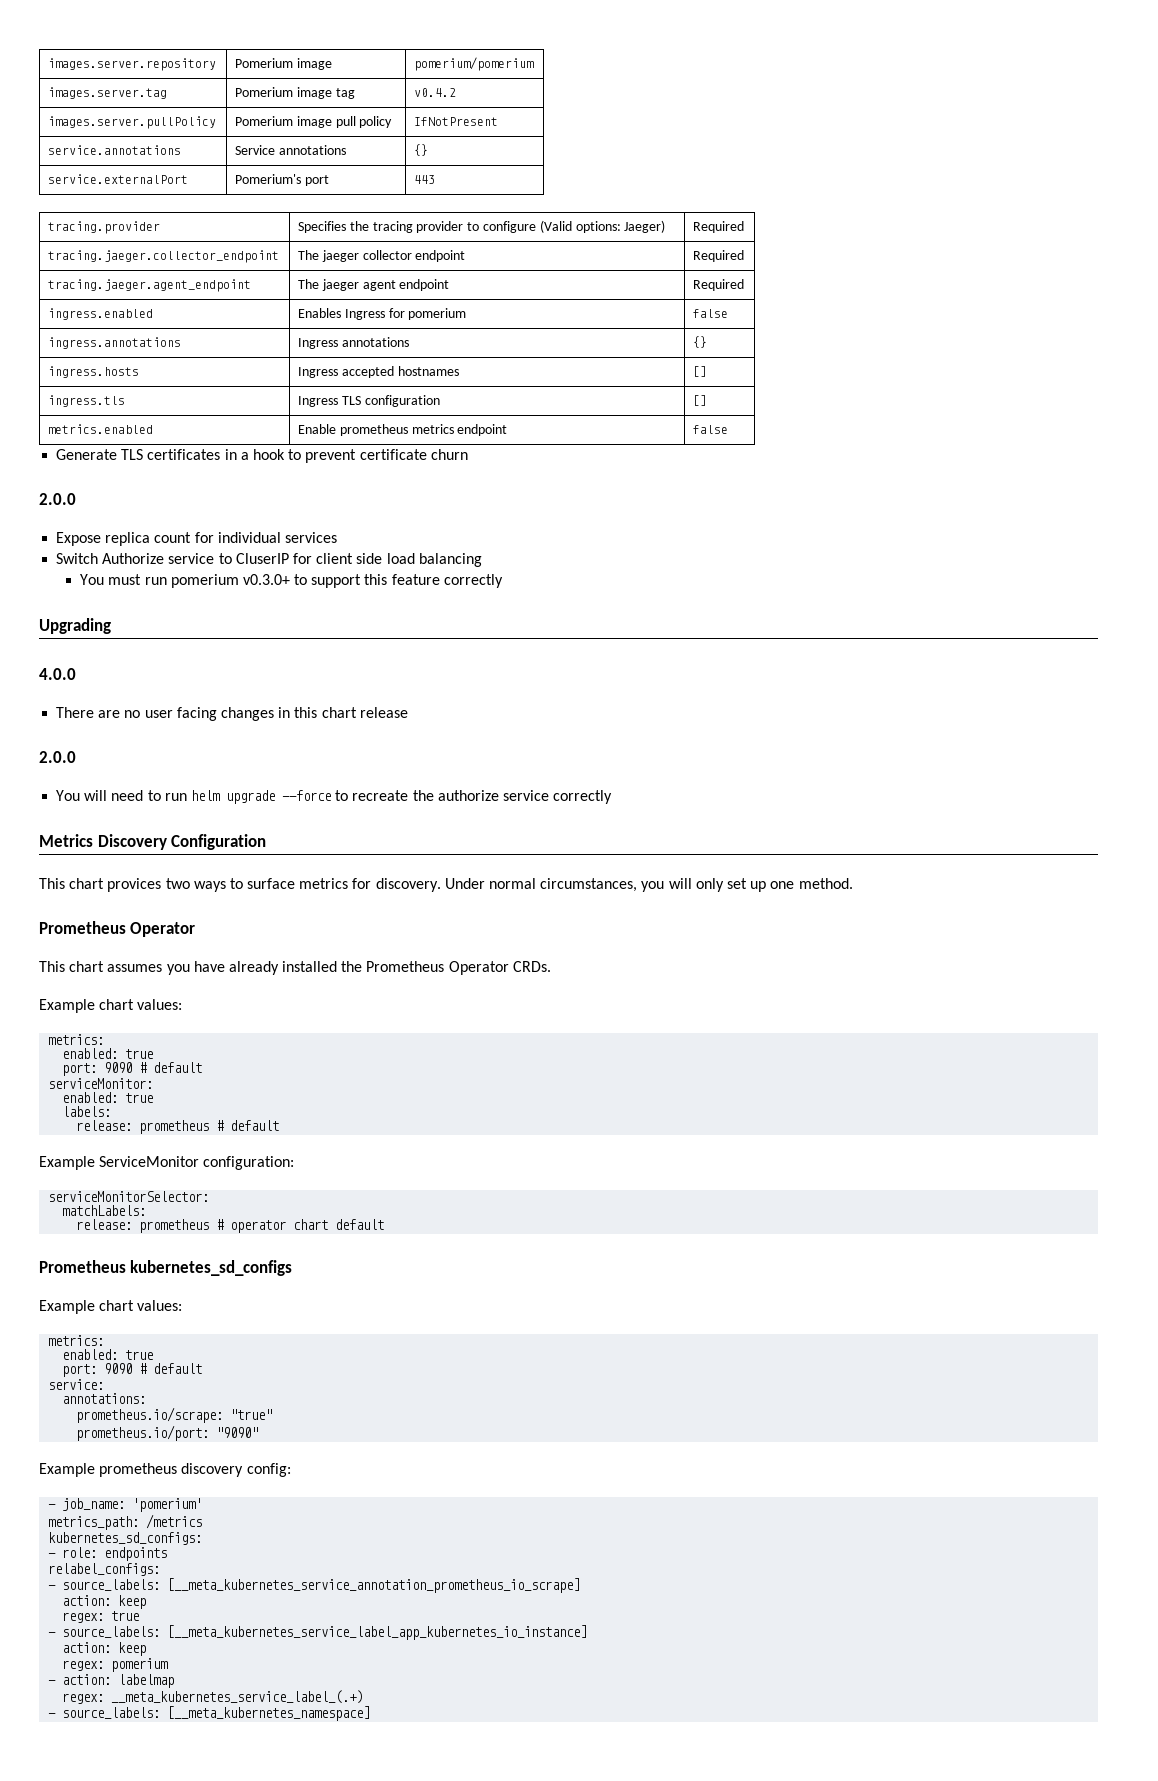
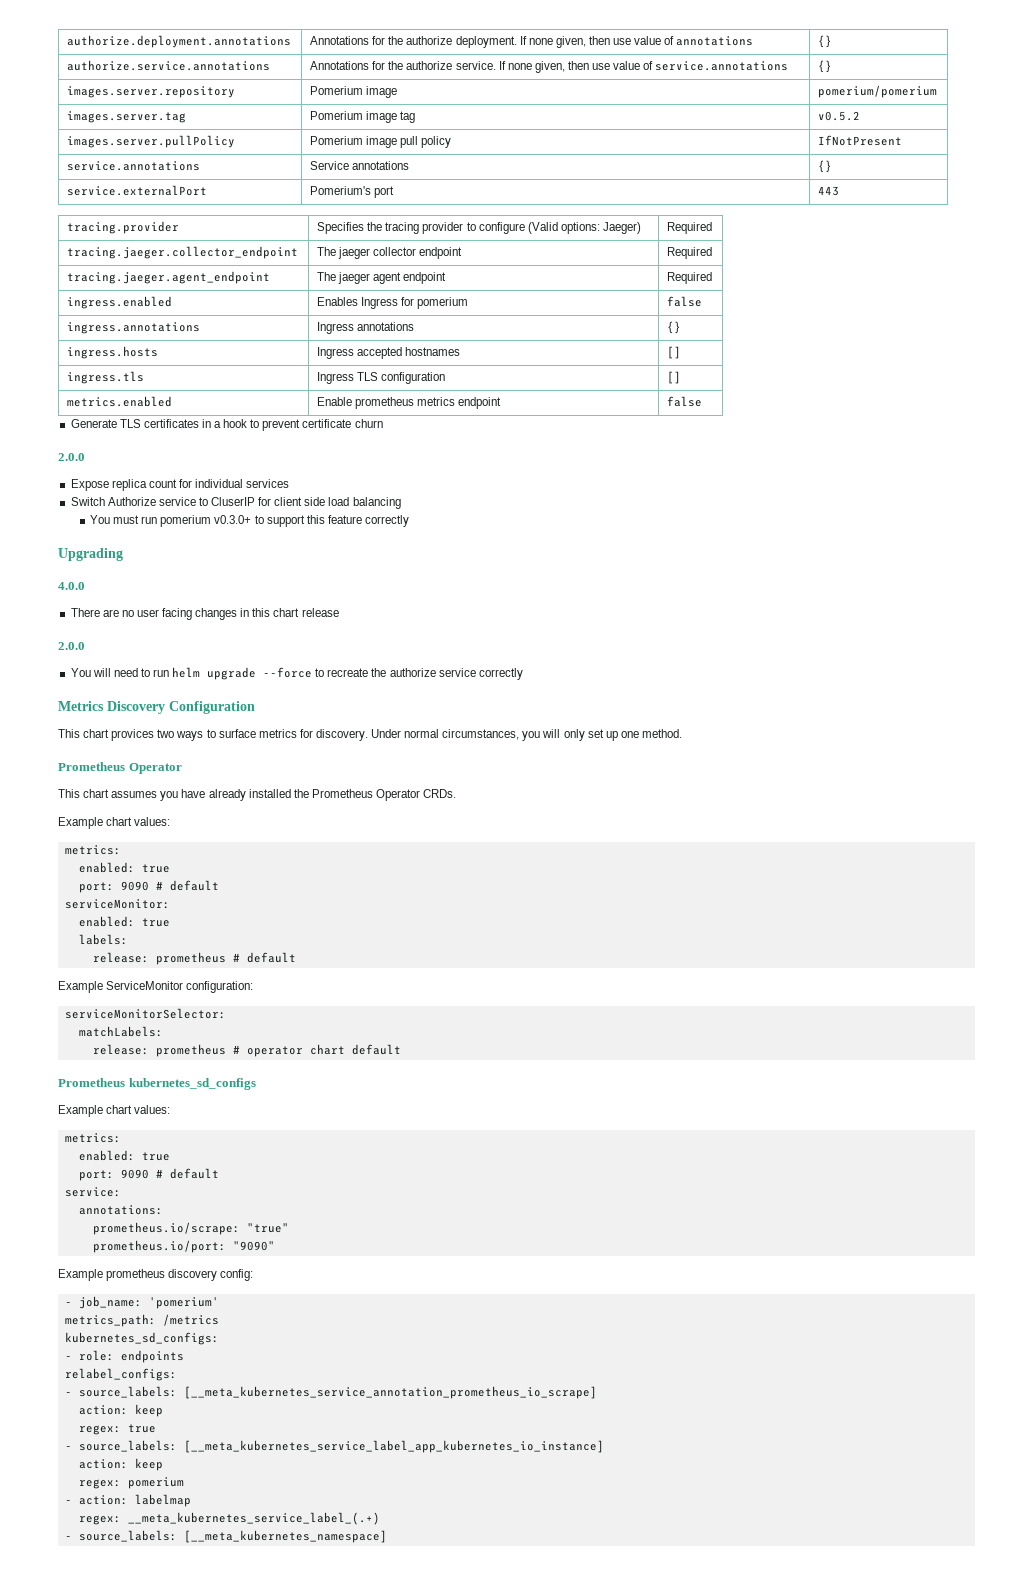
+ authorize.deployment.annotations | Annotations for the authorize deployment. If none given, then use value of annotations | {}
+ authorize.service.annotations | Annotations for the authorize service. If none given, then use value of service.annotations | {}
- images.server.tag | Pomerium image tag | v0.4.2
+ images.server.tag | Pomerium image tag | v0.5.2

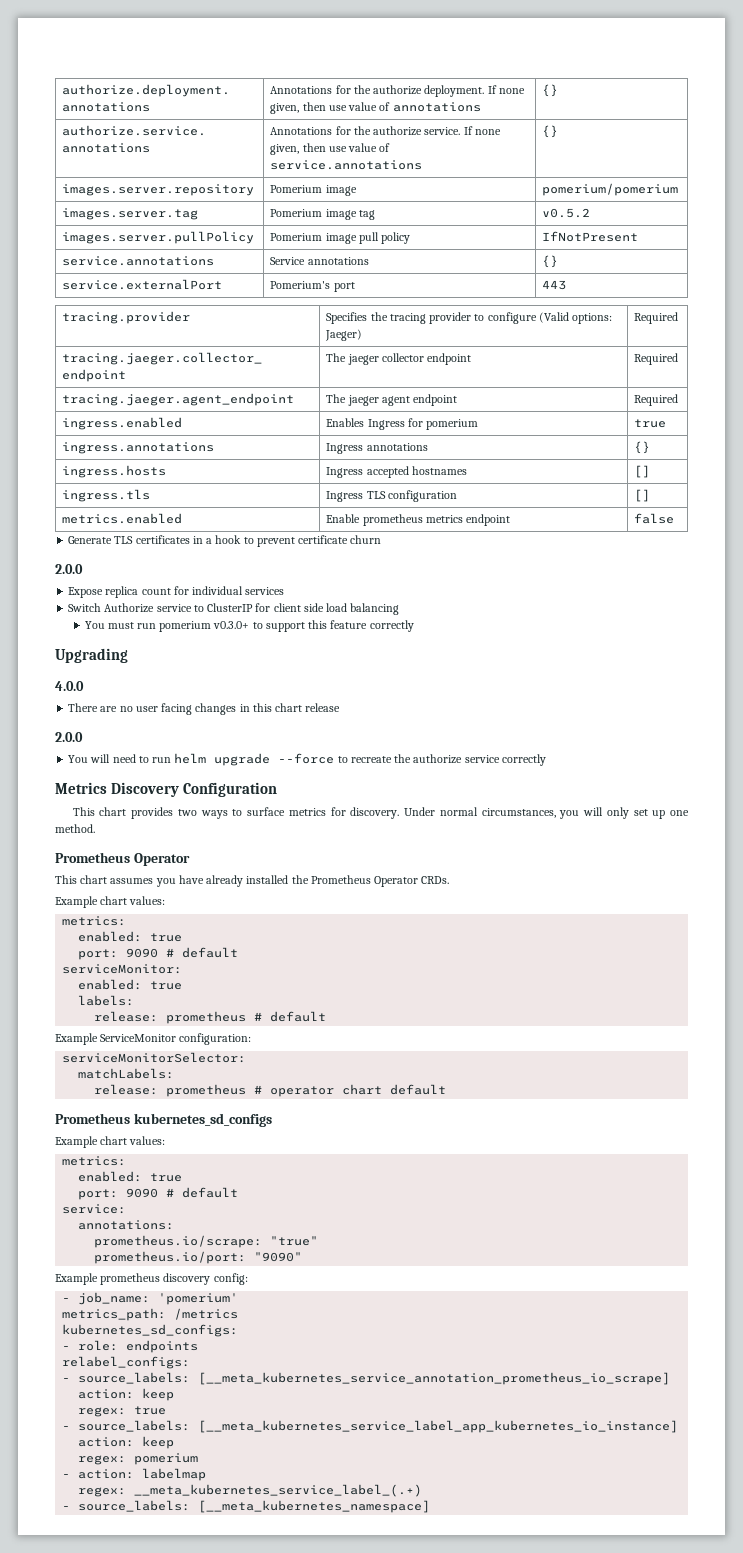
- ingress.enabled | Enables Ingress for pomerium | false
+ ingress.enabled | Enables Ingress for pomerium | true
- Switch Authorize service to CluserIP for client side load balancing
+ Switch Authorize service to ClusterIP for client side load balancing
- This chart provices two ways to surface metrics for discovery.
+ This chart provides two ways to surface metrics for discovery.

